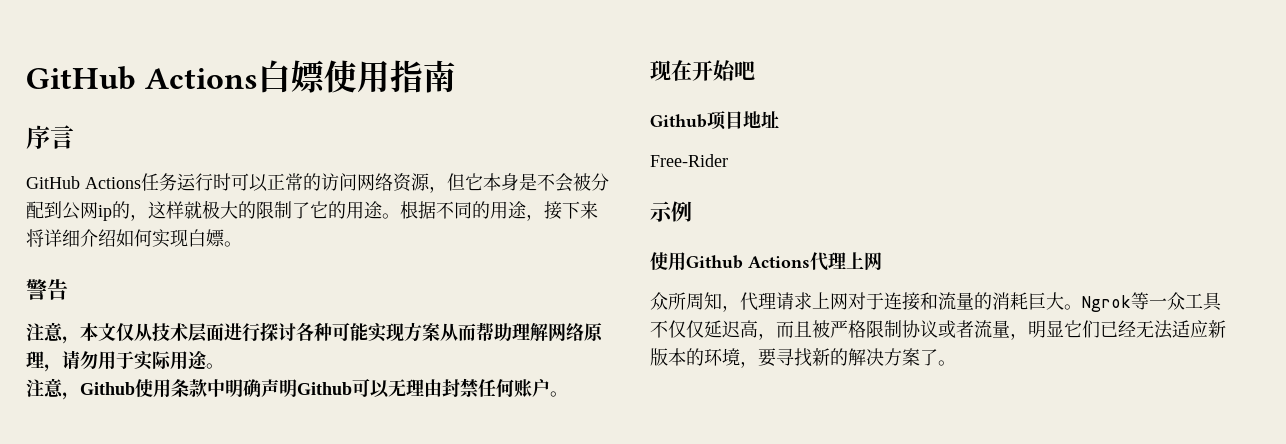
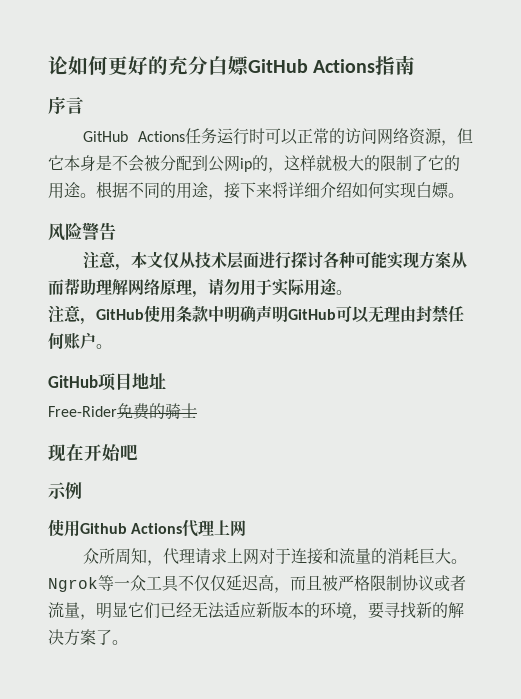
- GitHub Actions白嫖使用指南
+ 论如何更好的充分白嫖GitHub Actions指南
- 警告
+ 风险警告
- 注意，Github使用条款中明确声明Github可以无理由封禁任何账户。
+ 注意，GitHub使用条款中明确声明GitHub可以无理由封禁任何账户。
- 现在开始吧
- Github项目地址
+ GitHub项目地址
- Free-Rider
+ Free-Rider免费的骑士
+ 现在开始吧

